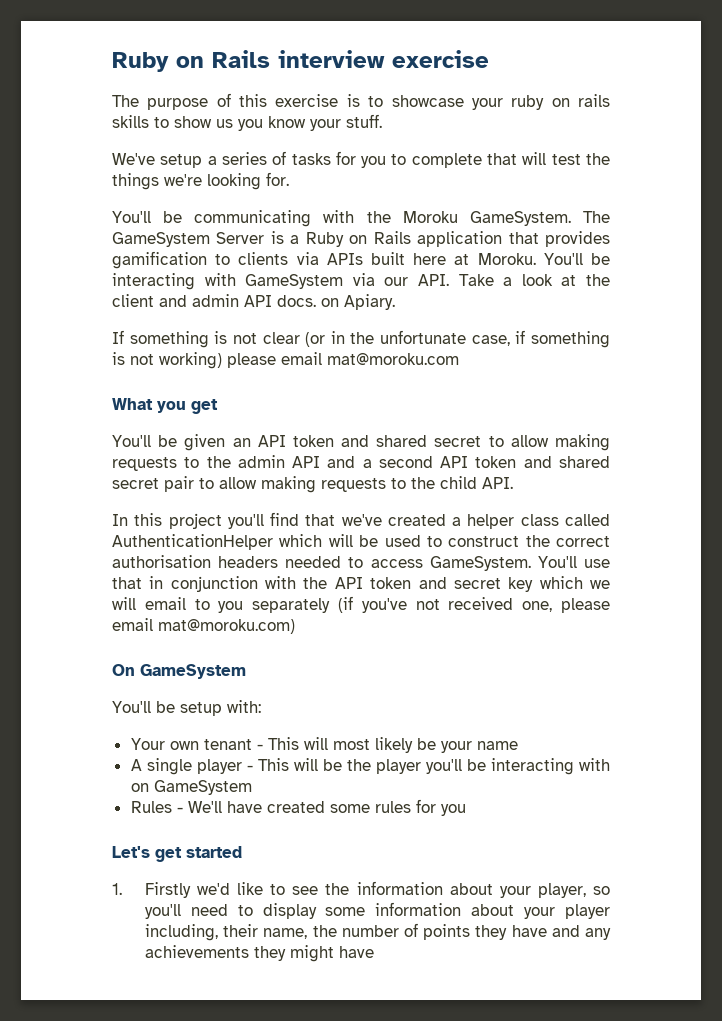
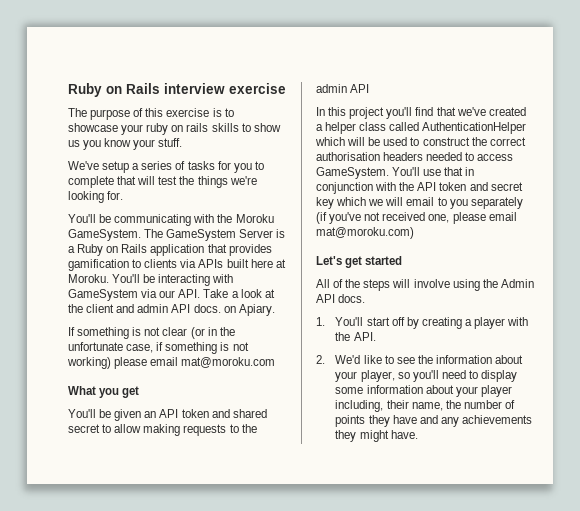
- You'll be given an API token and shared secret to allow making requests to the admin API and a second API token and shared secret pair to allow making requests to the child API.
+ You'll be given an API token and shared secret to allow making requests to the admin API
- On GameSystem
- You'll be setup with:
- Your own tenant - This will most likely be your name
- A single player - This will be the player you'll be interacting with on GameSystem
- Rules - We'll have created some rules for you
  Let's get started
- 1. Firstly we'd like to see the information about your player, so you'll need to display some information about your player including, their name, the number of points they have and any achievements they might have
+ All of the steps will involve using the Admin API docs.
+ 1. You'll start off by creating a player with the API.
+ 2. We'd like to see the information about your player, so you'll need to display some information about your player including, their name, the number of points they have and any achievements they might have.

